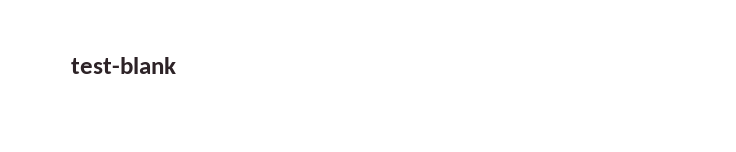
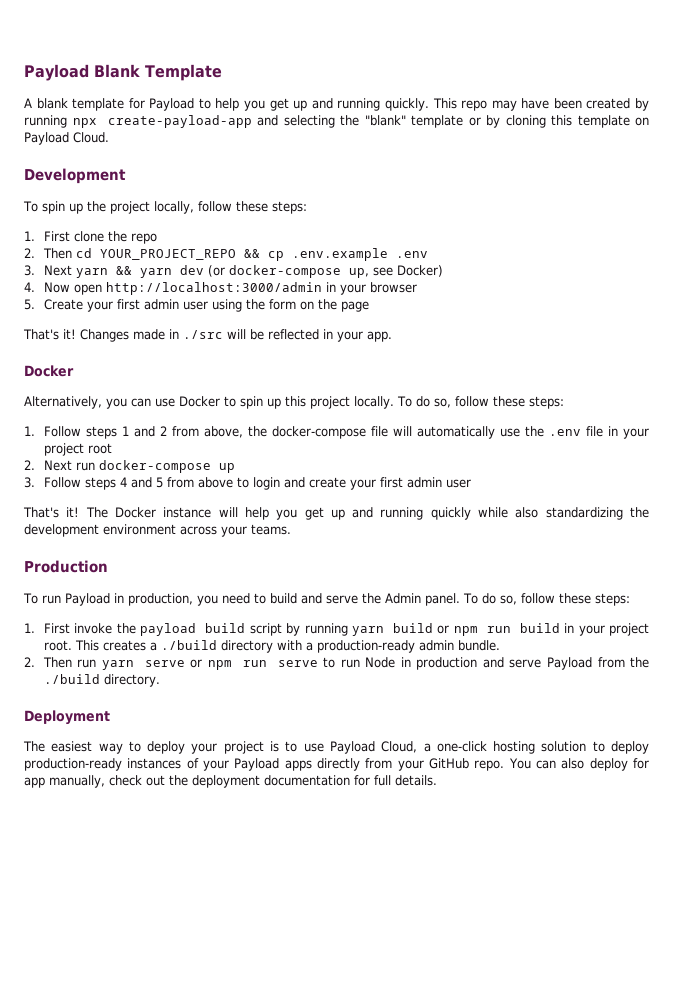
- test-blank
+ Payload Blank Template
+ A blank template for Payload to help you get up and running quickly. This repo may have been created by running npx create-payload-app and selecting the "blank" template or by cloning this template on Payload Cloud.
+ Development
+ To spin up the project locally, follow these steps:
+ 1. First clone the repo
+ 2. Then cd YOUR_PROJECT_REPO && cp .env.example .env
+ 3. Next yarn && yarn dev (or docker-compose up, see Docker)
+ 4. Now open http://localhost:3000/admin in your browser
+ 5. Create your first admin user using the form on the page
+ That's it! Changes made in ./src will be reflected in your app.
+ Docker
+ Alternatively, you can use Docker to spin up this project locally. To do so, follow these steps:
+ 1. Follow steps 1 and 2 from above, the docker-compose file will automatically use the .env file in your project root
+ 2. Next run docker-compose up
+ 3. Follow steps 4 and 5 from above to login and create your first admin user
+ That's it! The Docker instance will help you get up and running quickly while also standardizing the development environment across your teams.
+ Production
+ To run Payload in production, you need to build and serve the Admin panel. To do so, follow these steps:
+ 1. First invoke the payload build script by running yarn build or npm run build in your project root. This creates a ./build directory with a production-ready admin bundle.
+ 2. Then run yarn serve or npm run serve to run Node in production and serve Payload from the ./build directory.
+ Deployment
+ The easiest way to deploy your project is to use Payload Cloud, a one-click hosting solution to deploy production-ready instances of your Payload apps directly from your GitHub repo. You can also deploy for app manually, check out the deployment documentation for full details.

